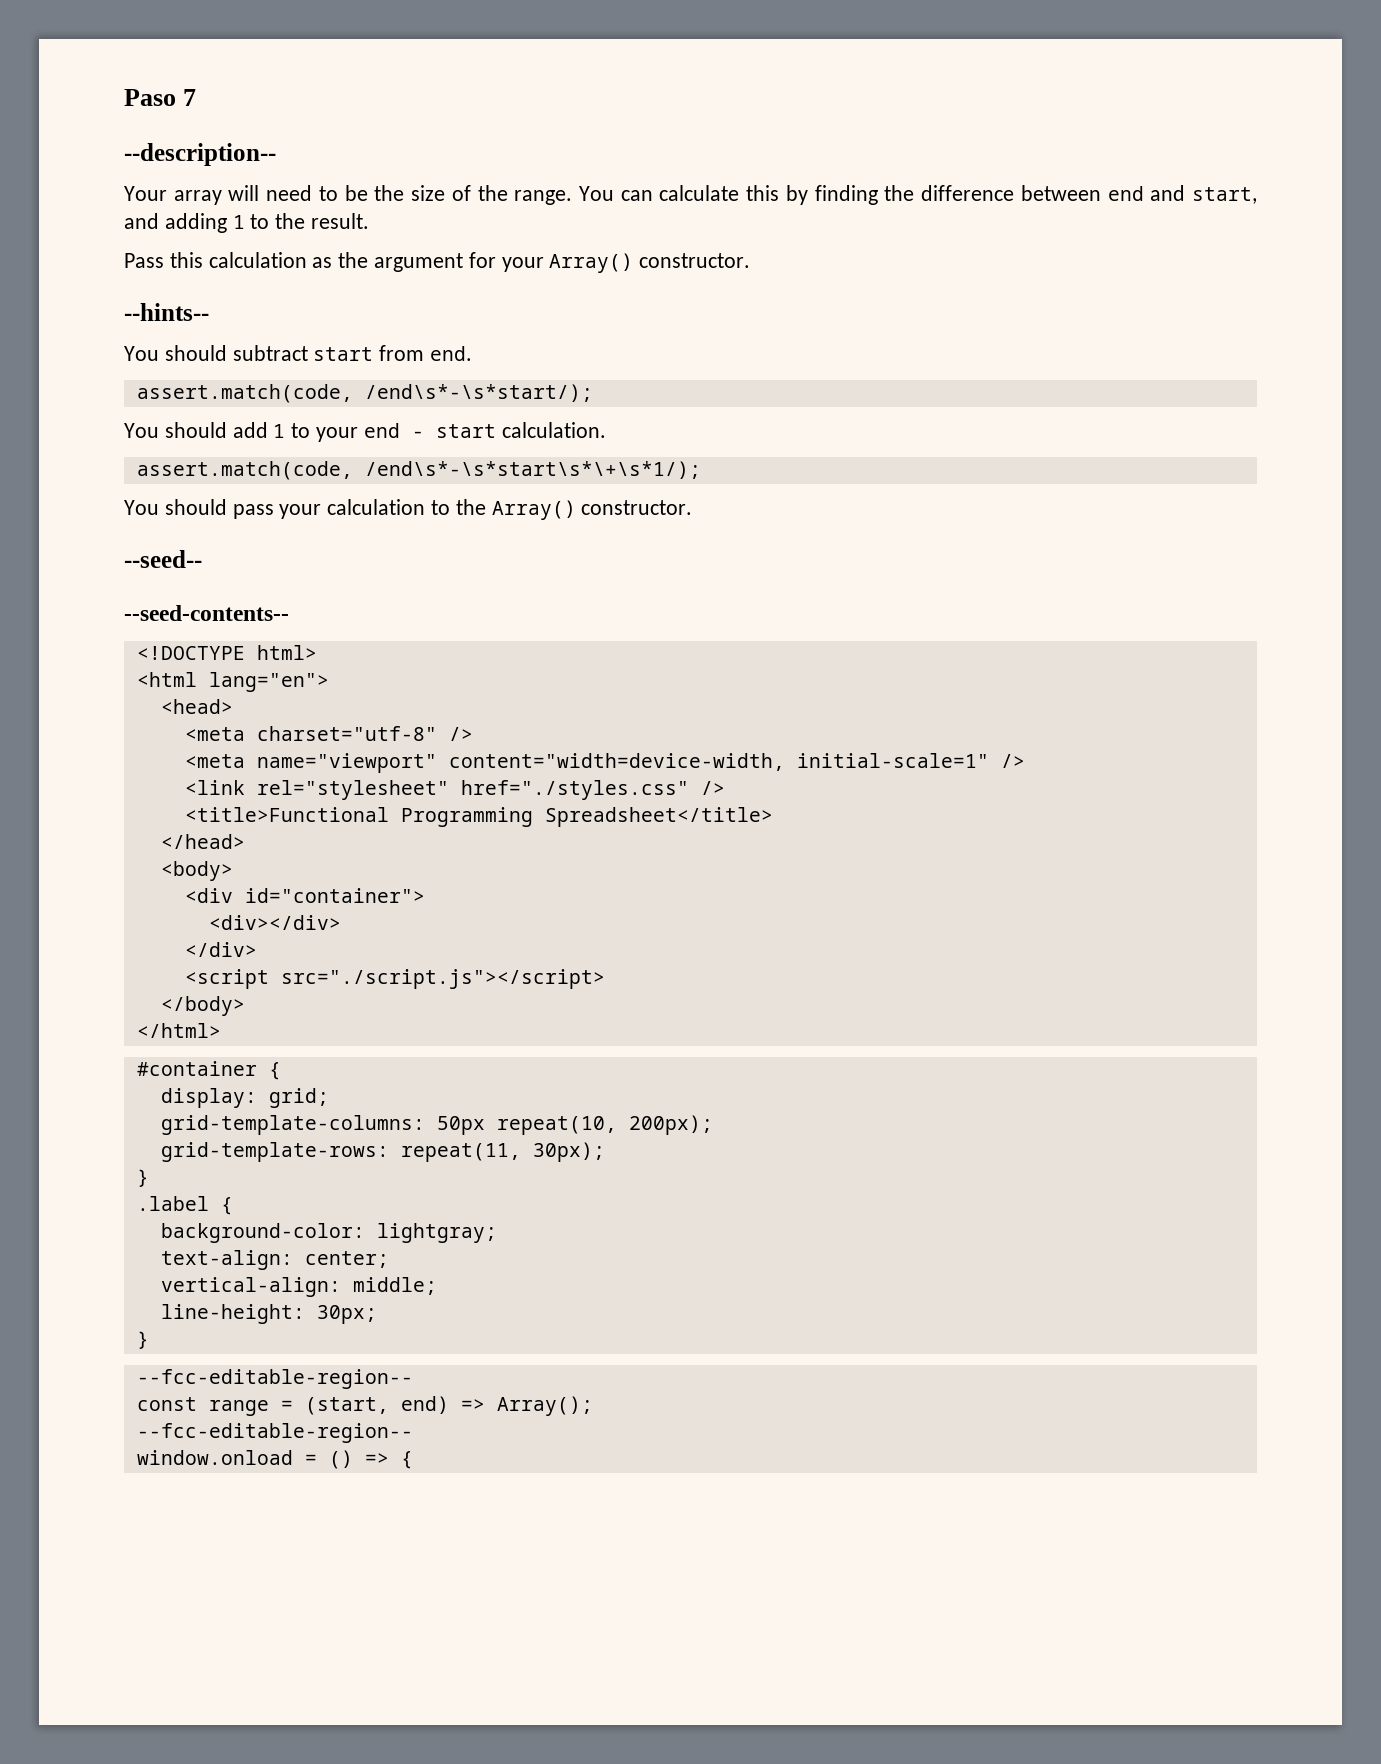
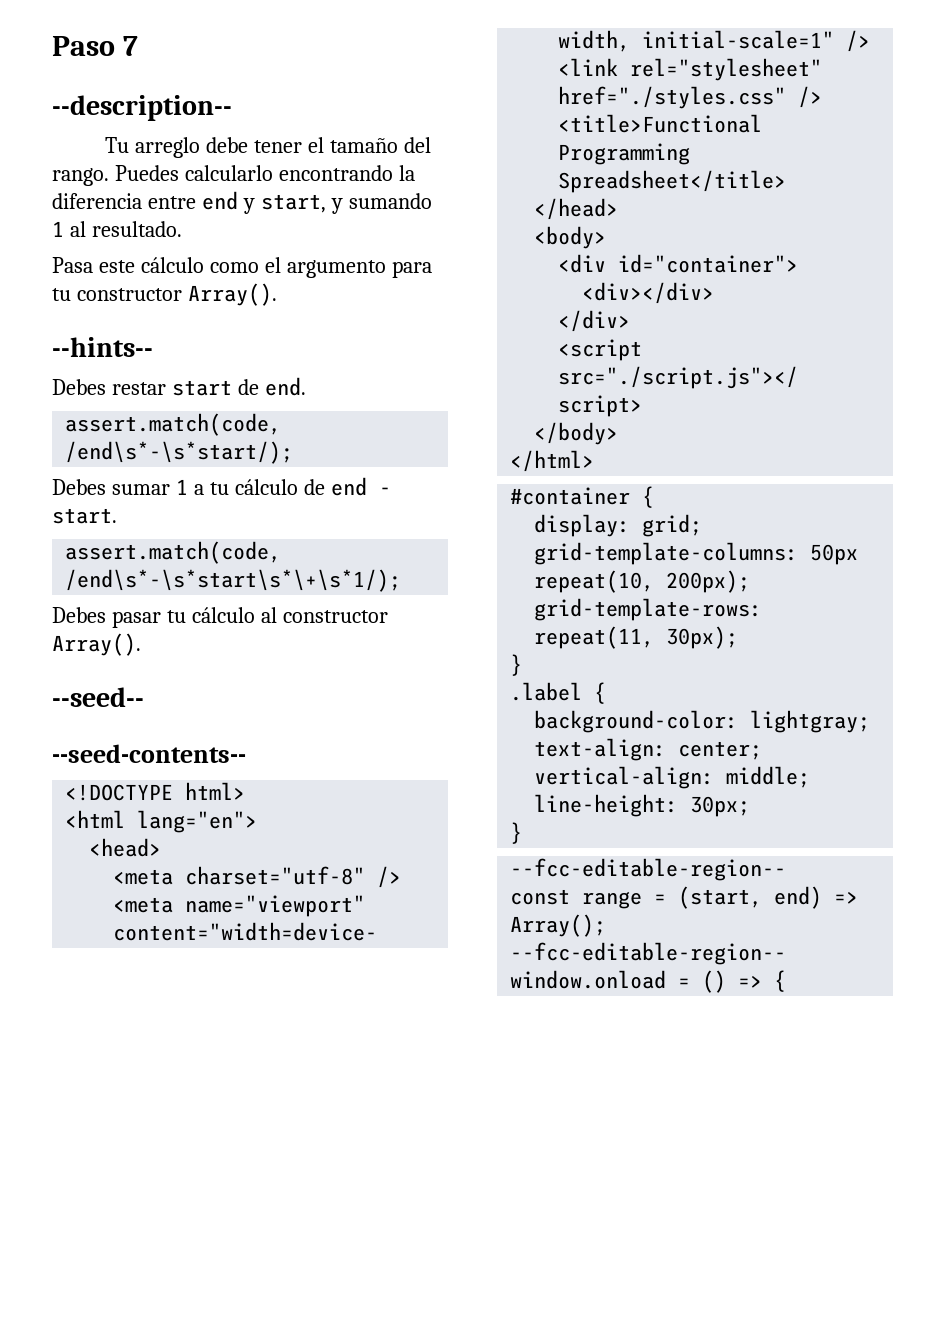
- Your array will need to be the size of the range. You can calculate this by finding the difference between end and start, and adding 1 to the result.
- Pass this calculation as the argument for your Array() constructor.
+ Tu arreglo debe tener el tamaño del rango. Puedes calcularlo encontrando la diferencia entre end y start, y sumando 1 al resultado.
+ Pasa este cálculo como el argumento para tu constructor Array().
  --hints--
- You should subtract start from end.
+ Debes restar start de end.
  assert.match(code, /end\s*-\s*start/);
- You should add 1 to your end - start calculation.
+ Debes sumar 1 a tu cálculo de end - start.
  assert.match(code, /end\s*-\s*start\s*\+\s*1/);
- You should pass your calculation to the Array() constructor.
+ Debes pasar tu cálculo al constructor Array().

